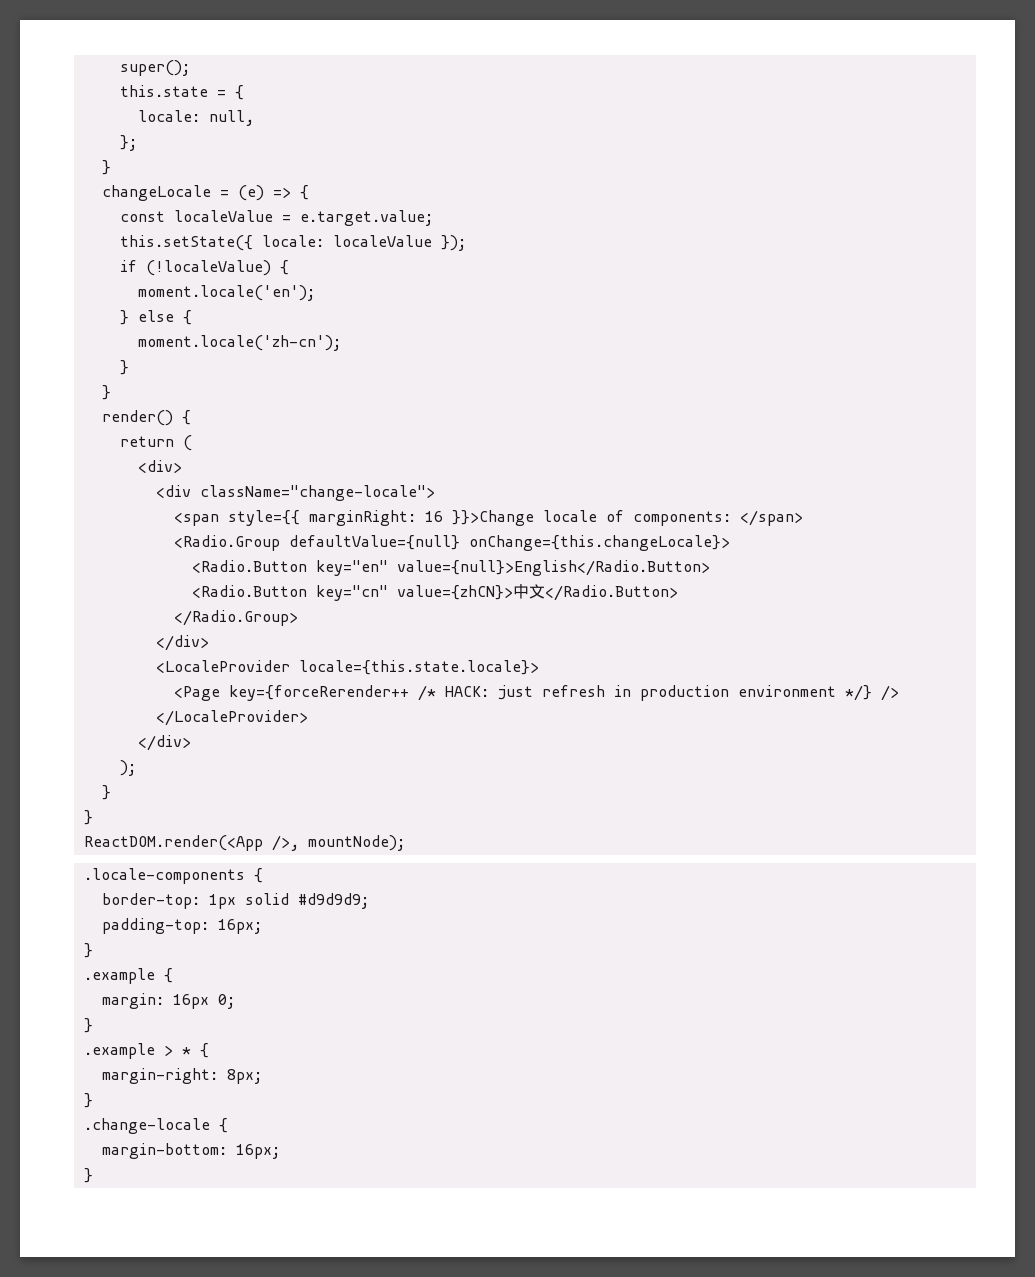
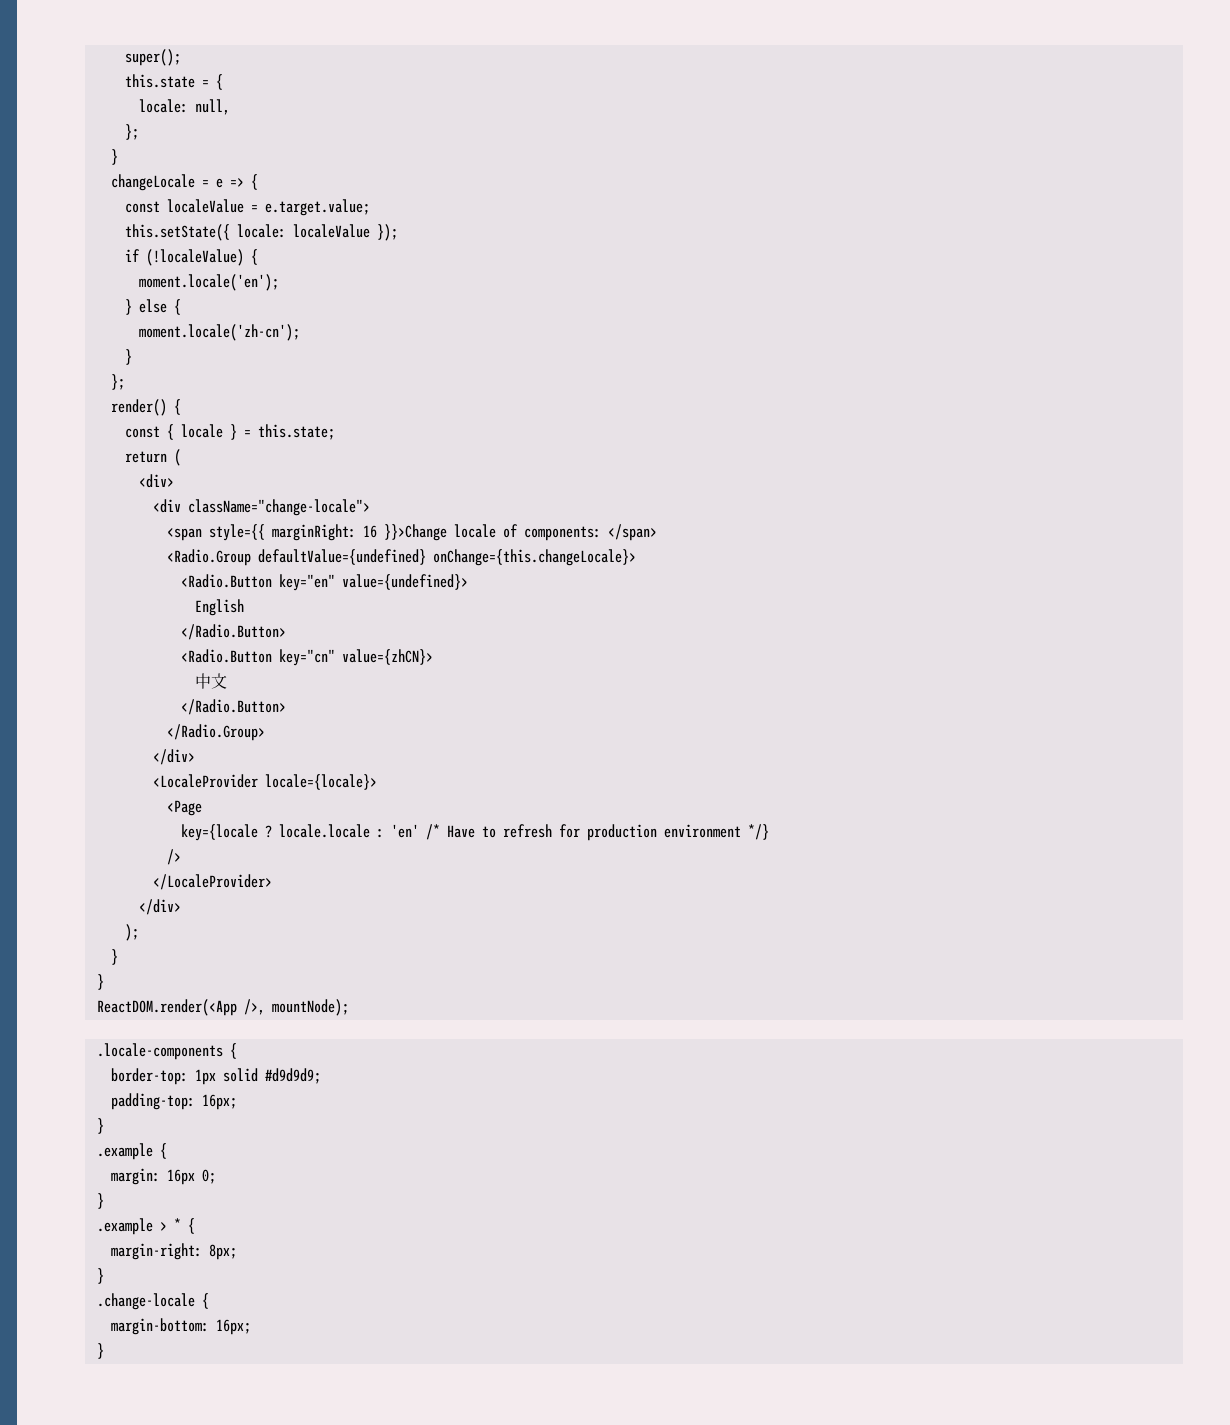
- changeLocale = (e) => {
+ changeLocale = e => {
  moment.locale('zh-cn');
  }
- }
+ };
+ const { locale } = this.state;
- <Radio.Group defaultValue={null} onChange={this.changeLocale}>
+ <Radio.Group defaultValue={undefined} onChange={this.changeLocale}>
- <Radio.Button key="en" value={null}>English</Radio.Button>
+ <Radio.Button key="en" value={undefined}>
+ English
+ </Radio.Button>
- <Radio.Button key="cn" value={zhCN}>中文</Radio.Button>
+ <Radio.Button key="cn" value={zhCN}>
+ 中文
+ </Radio.Button>
- <LocaleProvider locale={this.state.locale}>
+ <LocaleProvider locale={locale}>
- <Page key={forceRerender++ /* HACK: just refresh in production environment */} />
+ <Page
+ key={locale ? locale.locale : 'en' /* Have to refresh for production environment */}
+ />

